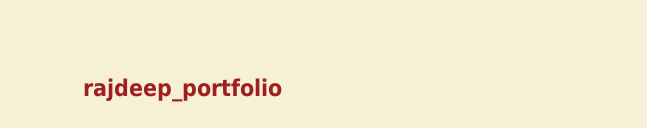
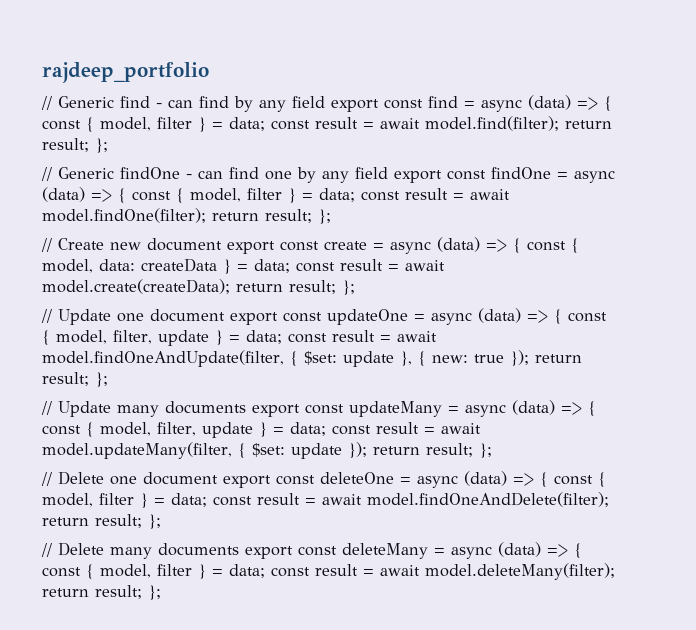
+ // Generic find - can find by any field export const find = async (data) => { const { model, filter } = data; const result = await model.find(filter); return result; };
+ // Generic findOne - can find one by any field export const findOne = async (data) => { const { model, filter } = data; const result = await model.findOne(filter); return result; };
+ // Create new document export const create = async (data) => { const { model, data: createData } = data; const result = await model.create(createData); return result; };
+ // Update one document export const updateOne = async (data) => { const { model, filter, update } = data; const result = await model.findOneAndUpdate(filter, { $set: update }, { new: true }); return result; };
+ // Update many documents export const updateMany = async (data) => { const { model, filter, update } = data; const result = await model.updateMany(filter, { $set: update }); return result; };
+ // Delete one document export const deleteOne = async (data) => { const { model, filter } = data; const result = await model.findOneAndDelete(filter); return result; };
+ // Delete many documents export const deleteMany = async (data) => { const { model, filter } = data; const result = await model.deleteMany(filter); return result; };

